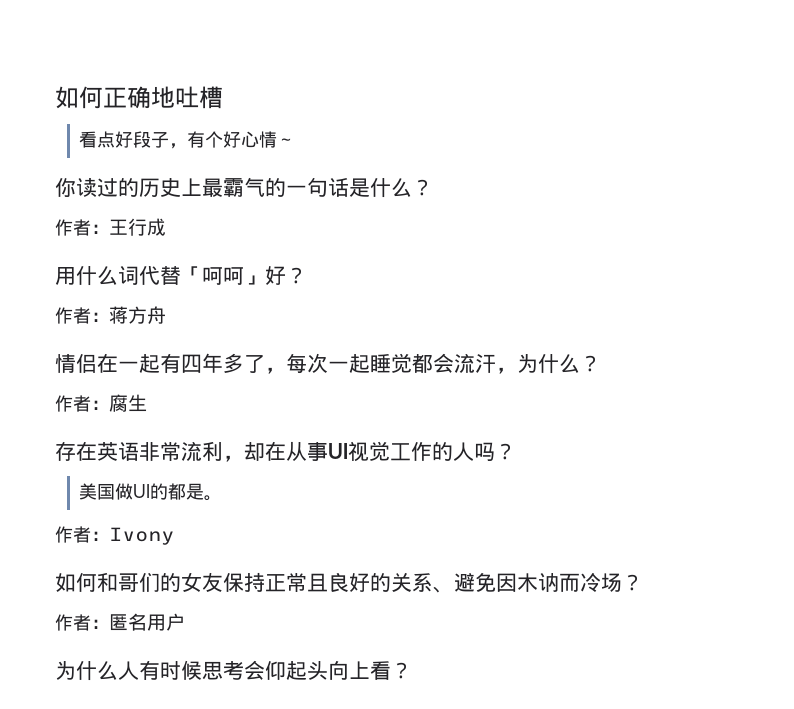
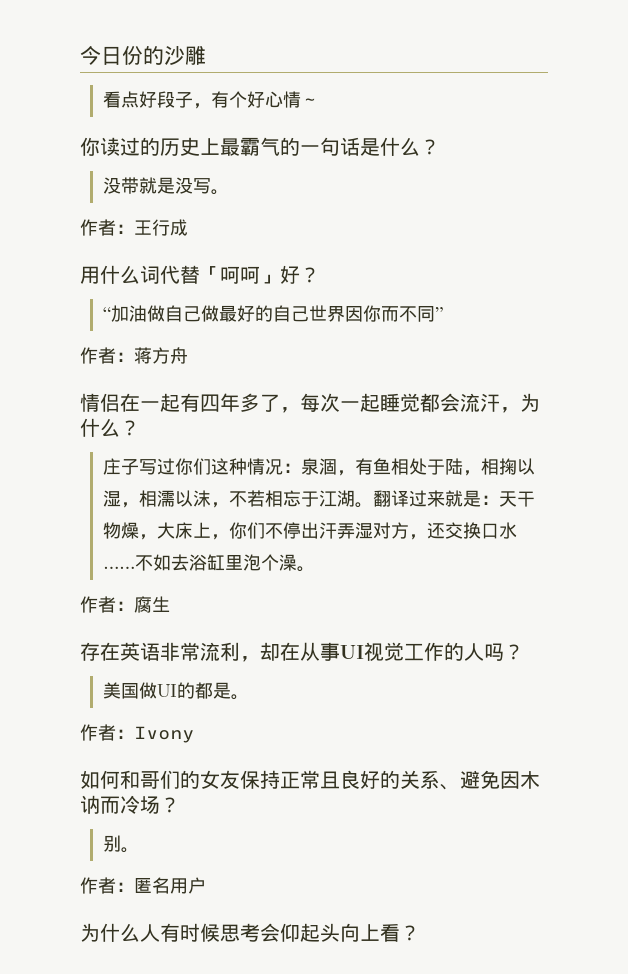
- 如何正确地吐槽
+ 今日份的沙雕
+ 没带就是没写。
+ “加油做自己做最好的自己世界因你而不同”
+ 庄子写过你们这种情况：泉涸，有鱼相处于陆，相掬以湿，相濡以沫，不若相忘于江湖。翻译过来就是：天干物燥，大床上，你们不停出汗弄湿对方，还交换口水……不如去浴缸里泡个澡。
+ 别。

